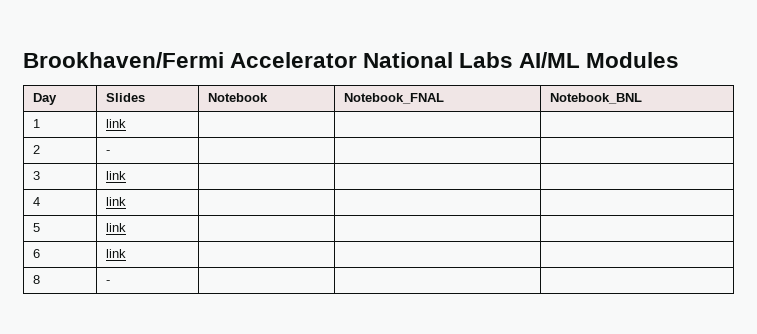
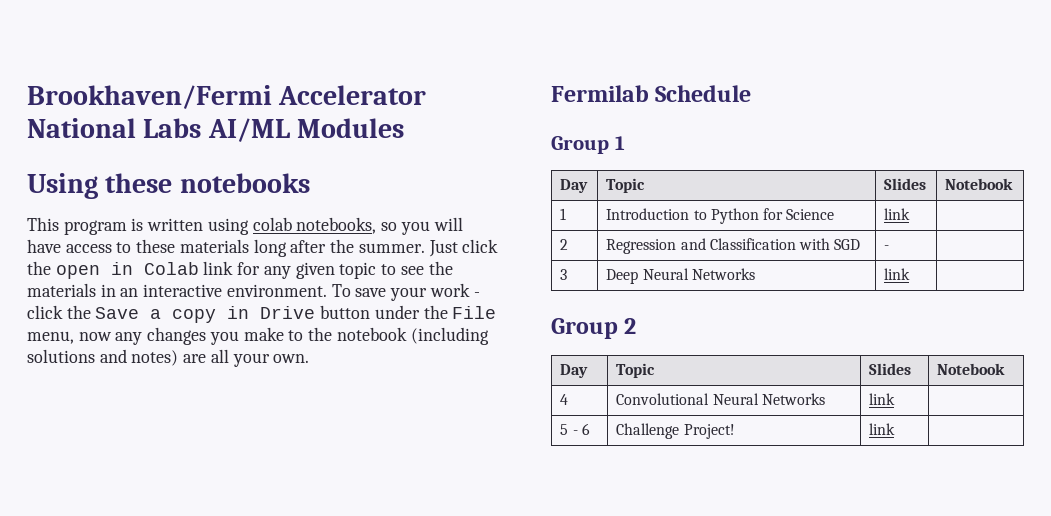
- Day | Slides | Notebook | Notebook_FNAL | Notebook_BNL
- 1 | link | | |
- 2 | - | | |
+ Using these notebooks
+ This program is written using colab notebooks, so you will have access to these materials long after the summer. Just click the open in Colab link for any given topic to see the materials in an interactive environment. To save your work - click the Save a copy in Drive button under the File menu, now any changes you make to the notebook (including solutions and notes) are all your own.
+ Fermilab Schedule
+ Group 1
+ Day | Topic | Slides | Notebook
+ 1 | Introduction to Python for Science | link |
+ 2 | Regression and Classification with SGD | - |
- 3 | link | | |
- 4 | link | | |
+ 3 | Deep Neural Networks | link |
+ Group 2
+ Day | Topic | Slides | Notebook
+ 4 | Convolutional Neural Networks | link |
- 5 | link | | |
- 6 | link | | |
- 8 | - | | |
+ 5 - 6 | Challenge Project! | link |

